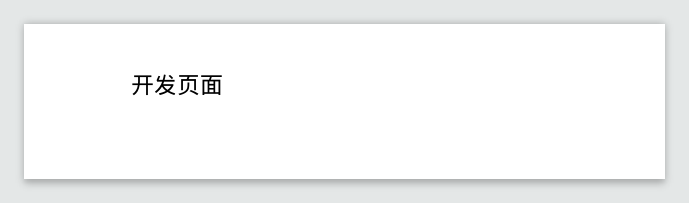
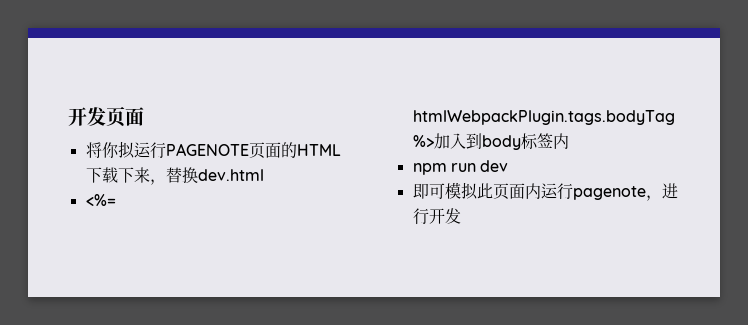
+ 将你拟运行PAGENOTE页面的HTML下载下来，替换dev.html
+ <%= htmlWebpackPlugin.tags.bodyTag %>加入到body标签内
+ npm run dev
+ 即可模拟此页面内运行pagenote，进行开发

